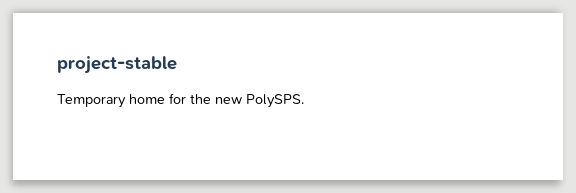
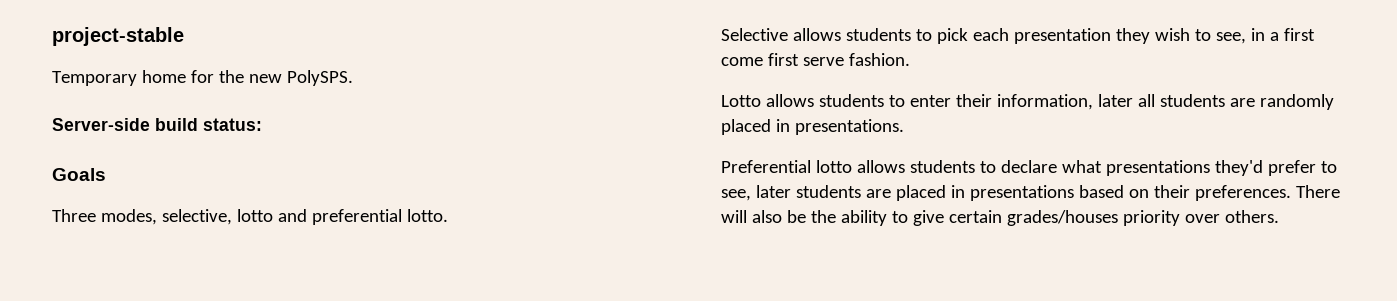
+ Server-side build status:
+ Goals
+ Three modes, selective, lotto and preferential lotto.
+ Selective allows students to pick each presentation they wish to see, in a first come first serve fashion.
+ Lotto allows students to enter their information, later all students are randomly placed in presentations.
+ Preferential lotto allows students to declare what presentations they'd prefer to see, later students are placed in presentations based on their preferences. There will also be the ability to give certain grades/houses priority over others.

